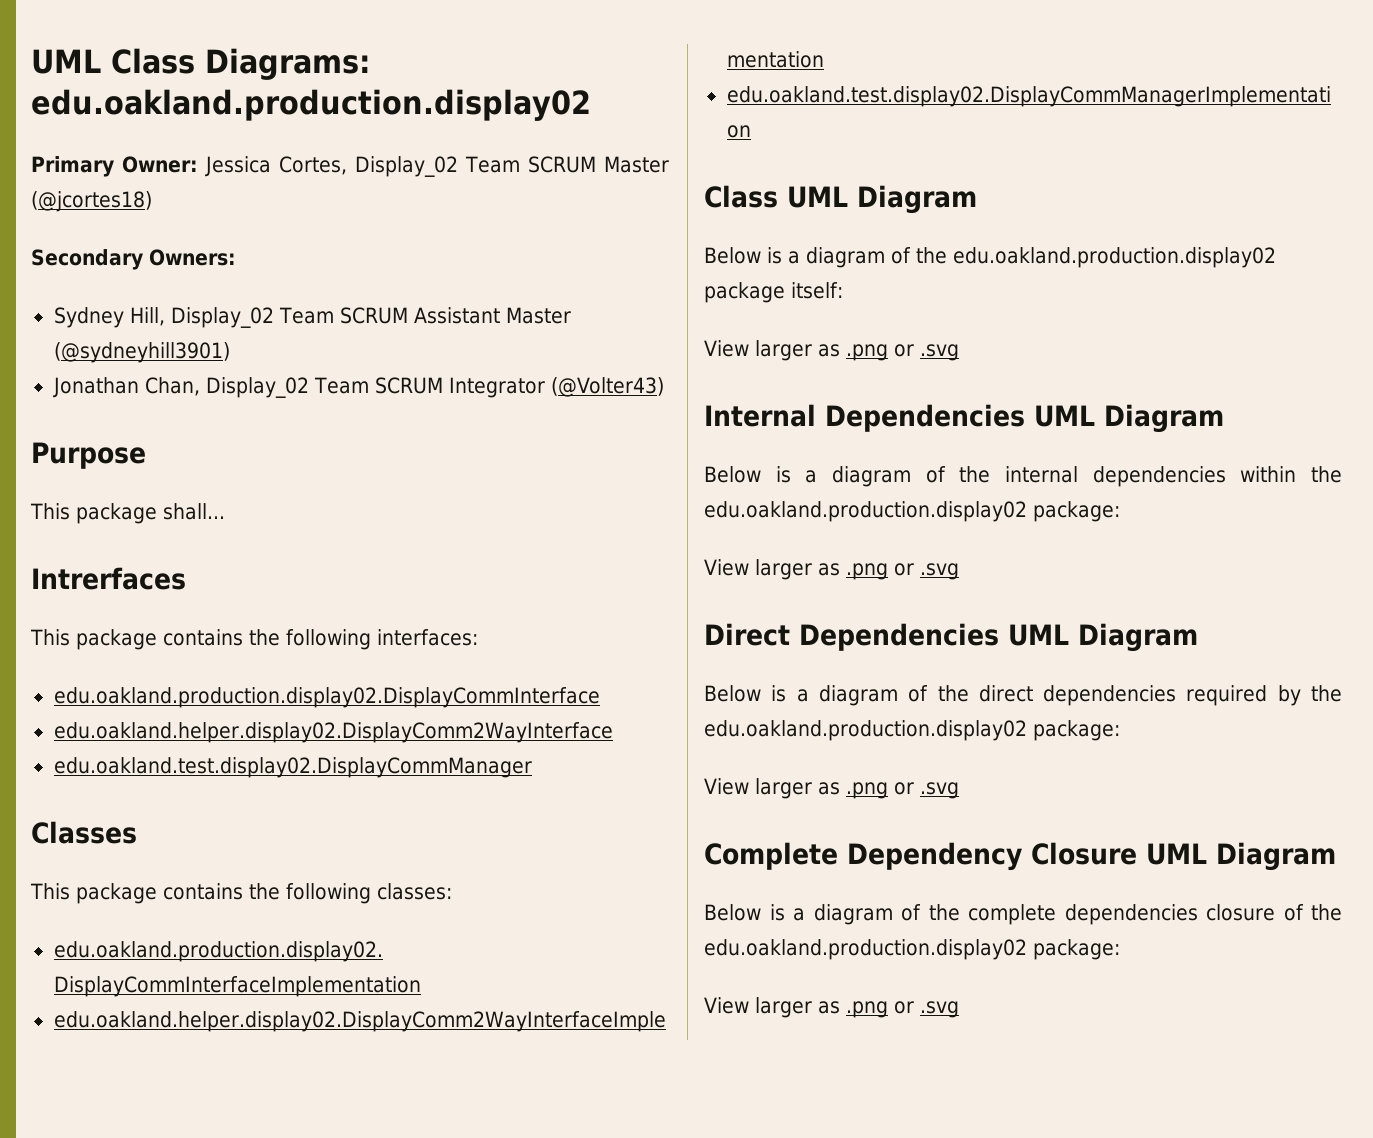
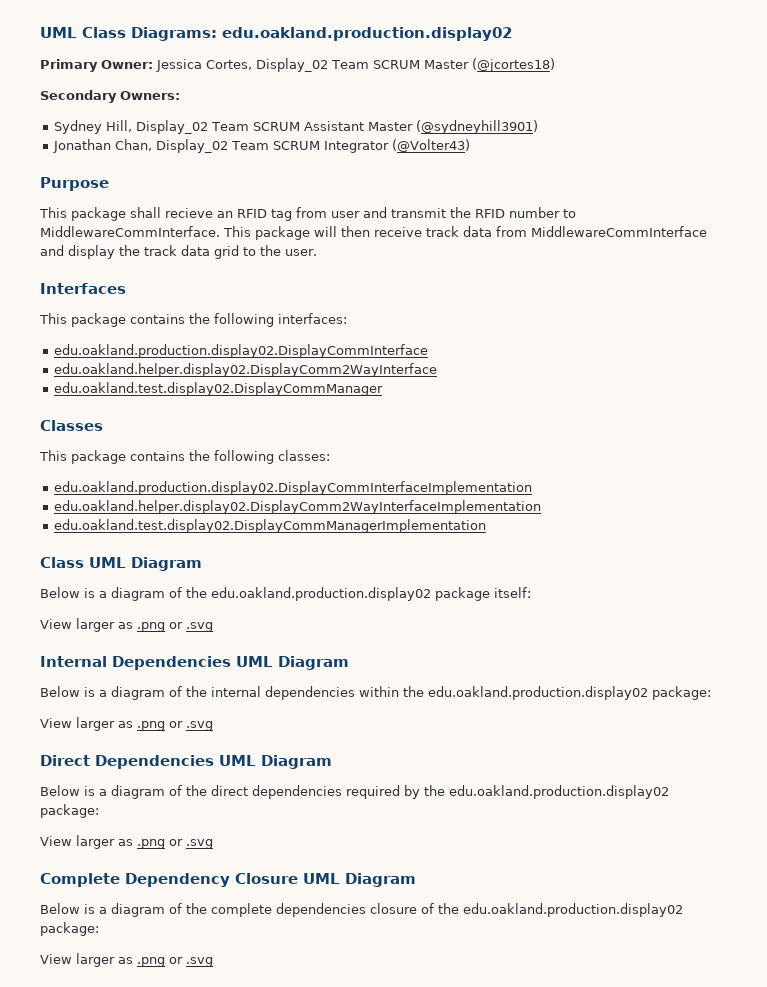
- This package shall...
- Intrerfaces
+ This package shall recieve an RFID tag from user and transmit the RFID number to MiddlewareCommInterface. This package will then receive track data from MiddlewareCommInterface and display the track data grid to the user.
+ Interfaces

